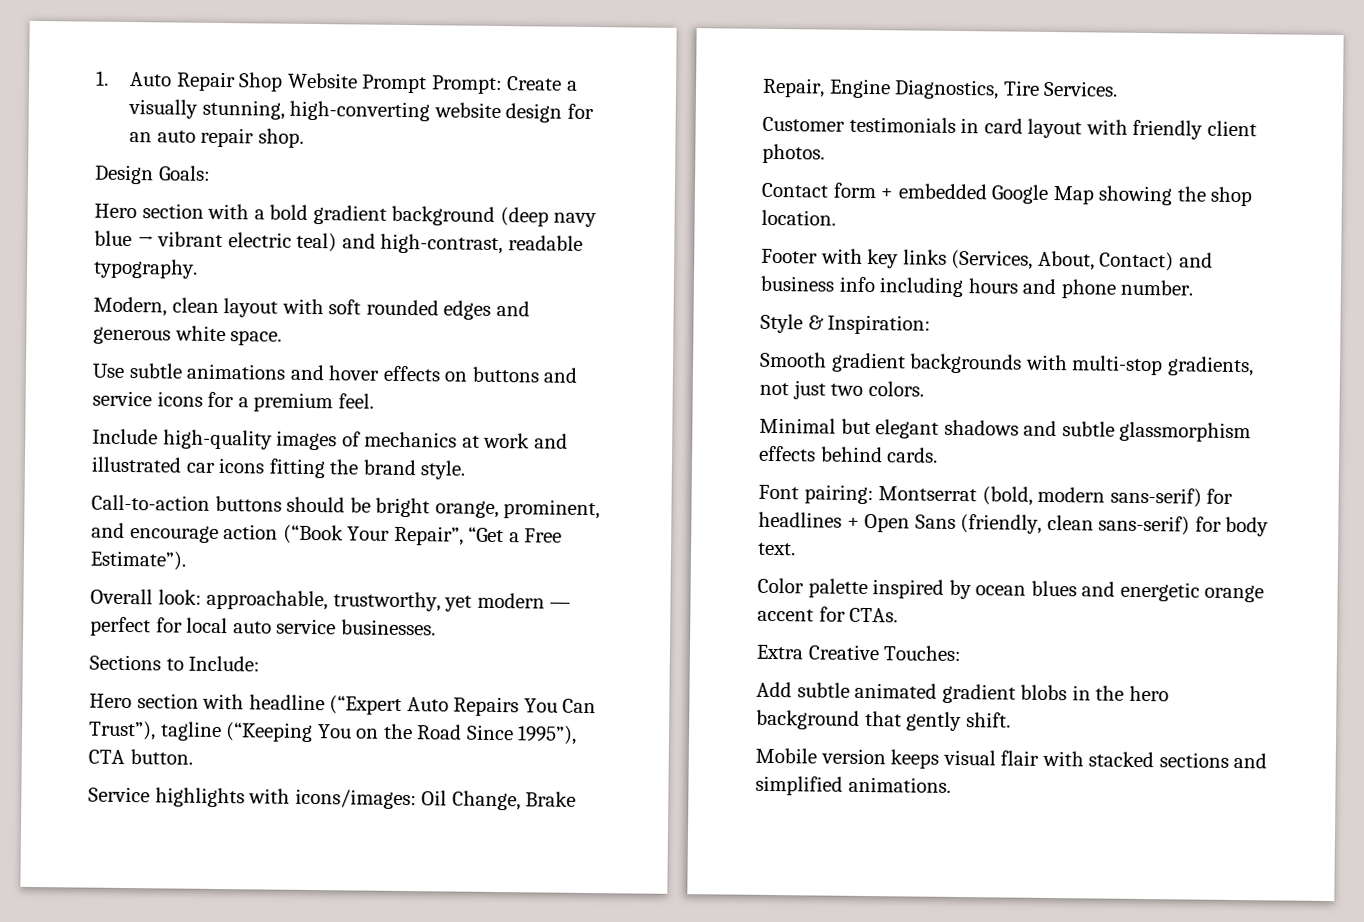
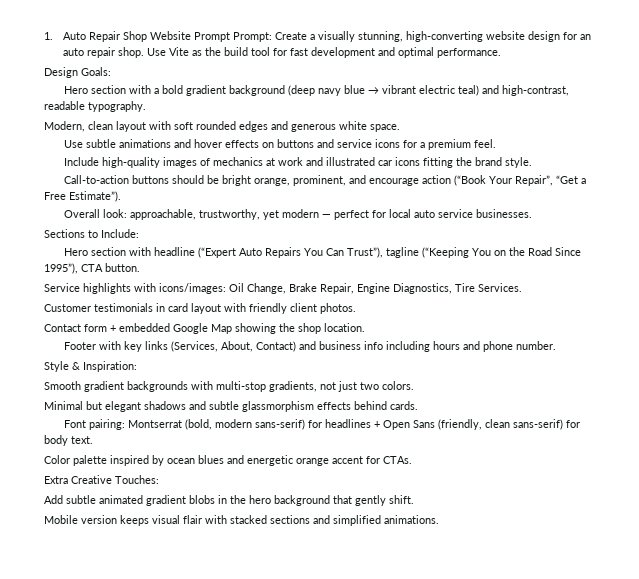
+ Use Vite as the build tool for fast development and optimal performance.

